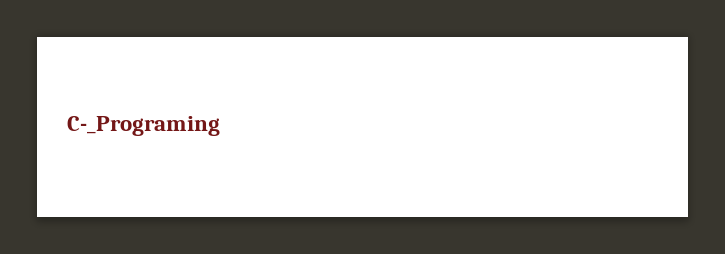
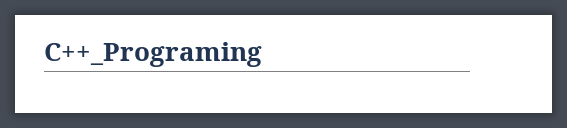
- C-_Programing
+ C++_Programing

